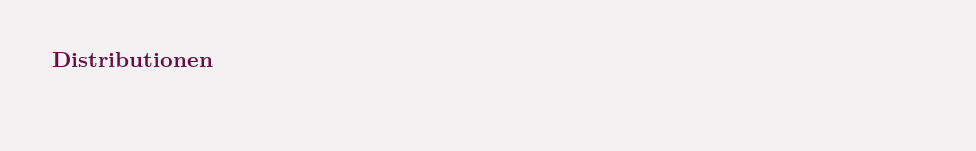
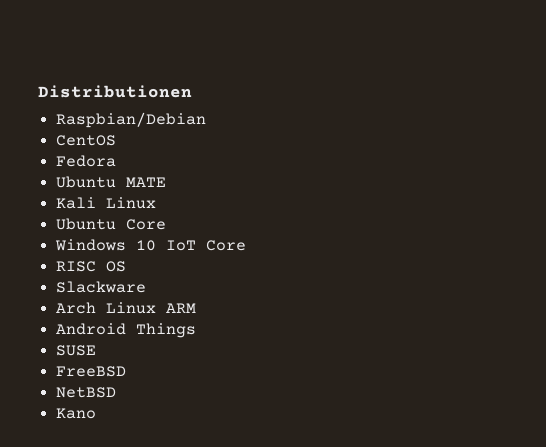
+ Raspbian/Debian
+ CentOS
+ Fedora
+ Ubuntu MATE
+ Kali Linux
+ Ubuntu Core
+ Windows 10 IoT Core
+ RISC OS
+ Slackware
+ Arch Linux ARM
+ Android Things
+ SUSE
+ FreeBSD
+ NetBSD
+ Kano

